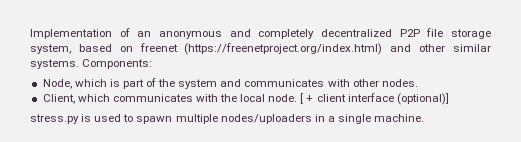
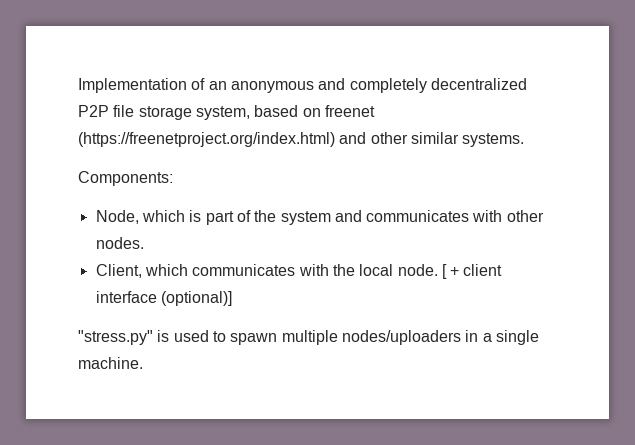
- Implementation of an anonymous and completely decentralized P2P file storage system, based on freenet (https://freenetproject.org/index.html) and other similar systems. Components:
+ Implementation of an anonymous and completely decentralized P2P file storage system, based on freenet (https://freenetproject.org/index.html) and other similar systems.
+ Components:
- stress.py is used to spawn multiple nodes/uploaders in a single machine.
+ "stress.py" is used to spawn multiple nodes/uploaders in a single machine.

